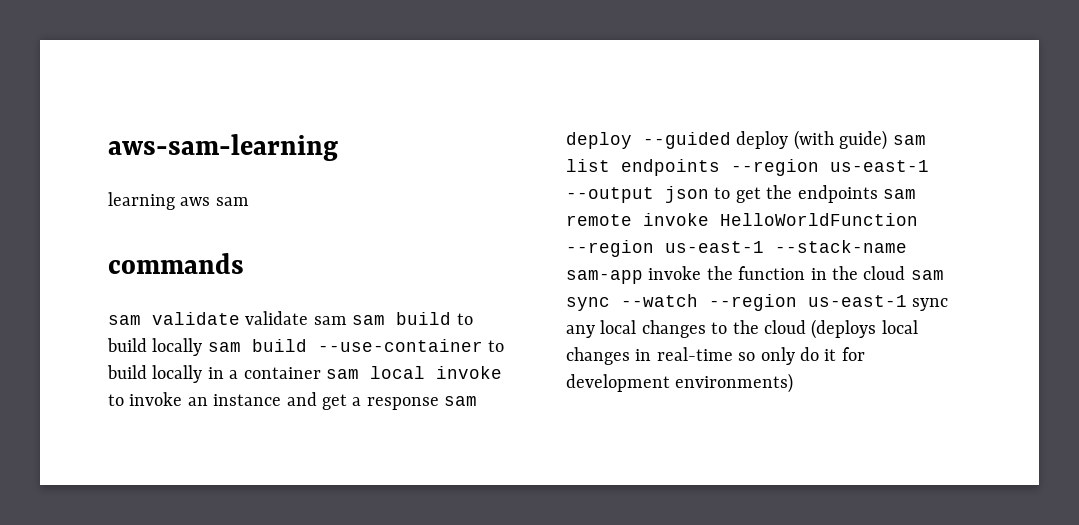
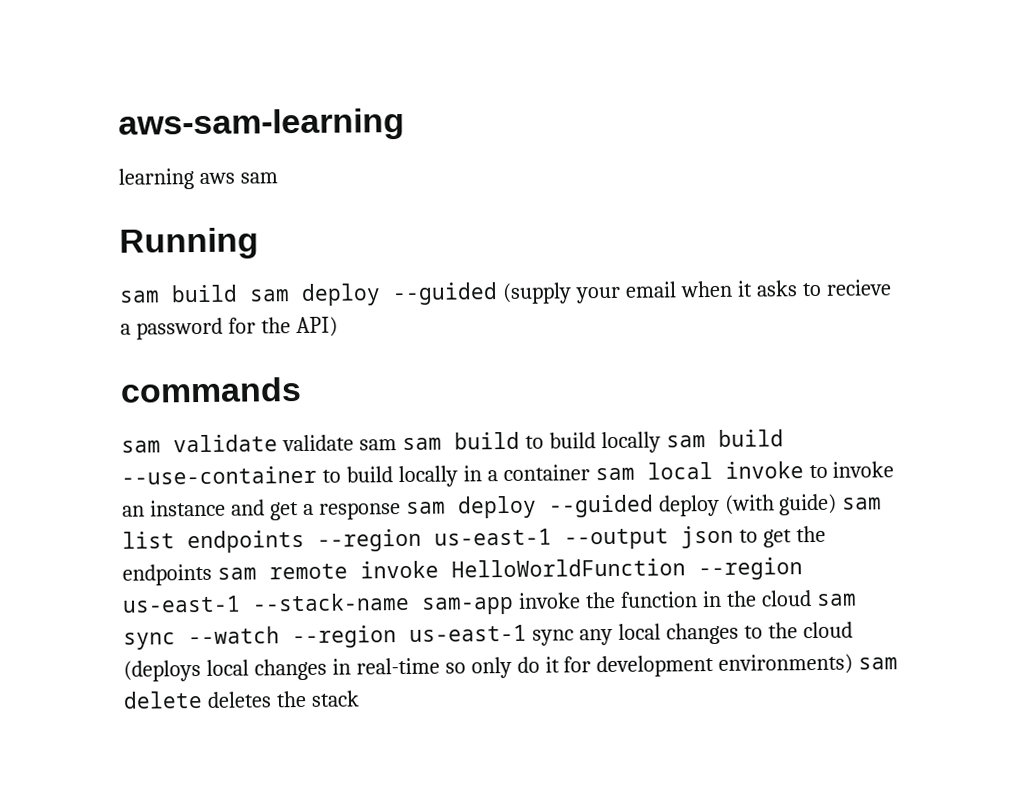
+ Running
+ sam build sam deploy --guided (supply your email when it asks to recieve a password for the API)
- sam validate validate sam sam build to build locally sam build --use-container to build locally in a container sam local invoke to invoke an instance and get a response sam deploy --guided deploy (with guide) sam list endpoints --region us-east-1 --output json to get the endpoints sam remote invoke HelloWorldFunction --region us-east-1 --stack-name sam-app invoke the function in the cloud sam sync --watch --region us-east-1 sync any local changes to the cloud (deploys local changes in real-time so only do it for development environments)
+ sam validate validate sam sam build to build locally sam build --use-container to build locally in a container sam local invoke to invoke an instance and get a response sam deploy --guided deploy (with guide) sam list endpoints --region us-east-1 --output json to get the endpoints sam remote invoke HelloWorldFunction --region us-east-1 --stack-name sam-app invoke the function in the cloud sam sync --watch --region us-east-1 sync any local changes to the cloud (deploys local changes in real-time so only do it for development environments) sam delete deletes the stack

